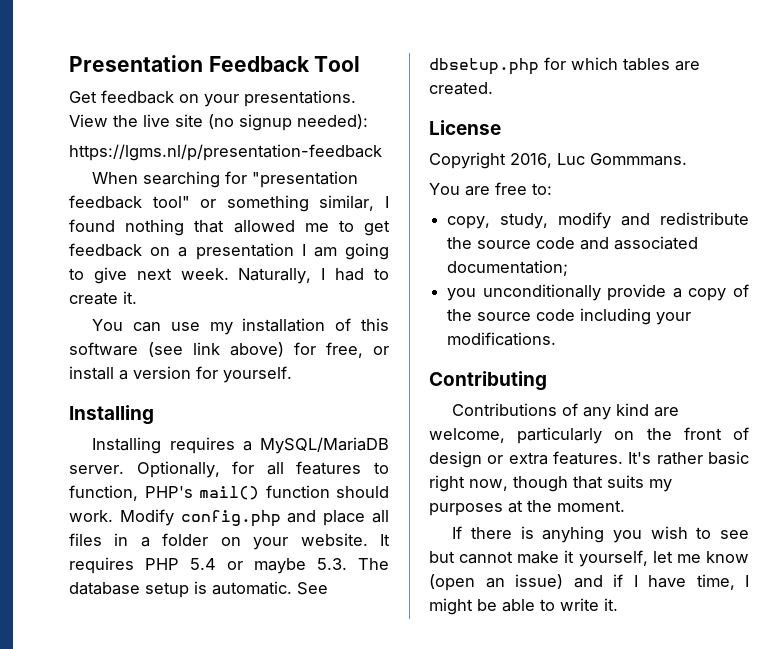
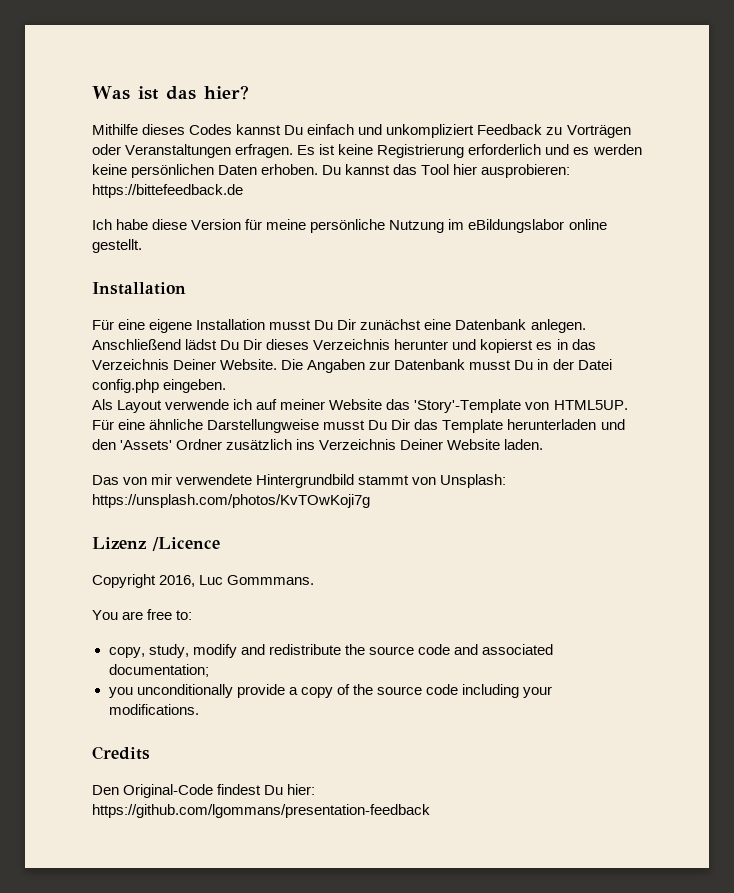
- Presentation Feedback Tool
- Get feedback on your presentations. View the live site (no signup needed):
- https://lgms.nl/p/presentation-feedback
- When searching for "presentation feedback tool" or something similar, I found nothing that allowed me to get feedback on a presentation I am going to give next week. Naturally, I had to create it.
- You can use my installation of this software (see link above) for free, or install a version for yourself.
- Installing
- Installing requires a MySQL/MariaDB server. Optionally, for all features to function, PHP's mail() function should work. Modify config.php and place all files in a folder on your website. It requires PHP 5.4 or maybe 5.3. The database setup is automatic. See dbsetup.php for which tables are created.
- License
+ Was ist das hier?
+ Mithilfe dieses Codes kannst Du einfach und unkompliziert Feedback zu Vorträgen oder Veranstaltungen erfragen. Es ist keine Registrierung erforderlich und es werden keine persönlichen Daten erhoben. Du kannst das Tool hier ausprobieren: https://bittefeedback.de
+ Ich habe diese Version für meine persönliche Nutzung im eBildungslabor online gestellt.
+ Installation
+ Für eine eigene Installation musst Du Dir zunächst eine Datenbank anlegen. Anschließend lädst Du Dir dieses Verzeichnis herunter und kopierst es in das Verzeichnis Deiner Website. Die Angaben zur Datenbank musst Du in der Datei config.php eingeben.
+ Als Layout verwende ich auf meiner Website das 'Story'-Template von HTML5UP. Für eine ähnliche Darstellungweise musst Du Dir das Template herunterladen und den 'Assets' Ordner zusätzlich ins Verzeichnis Deiner Website laden.
+ Das von mir verwendete Hintergrundbild stammt von Unsplash: https://unsplash.com/photos/KvTOwKoji7g
+ Lizenz /Licence
- Contributing
- Contributions of any kind are welcome, particularly on the front of design or extra features. It's rather basic right now, though that suits my purposes at the moment.
- If there is anyhing you wish to see but cannot make it yourself, let me know (open an issue) and if I have time, I might be able to write it.
+ Credits
+ Den Original-Code findest Du hier: https://github.com/lgommans/presentation-feedback

